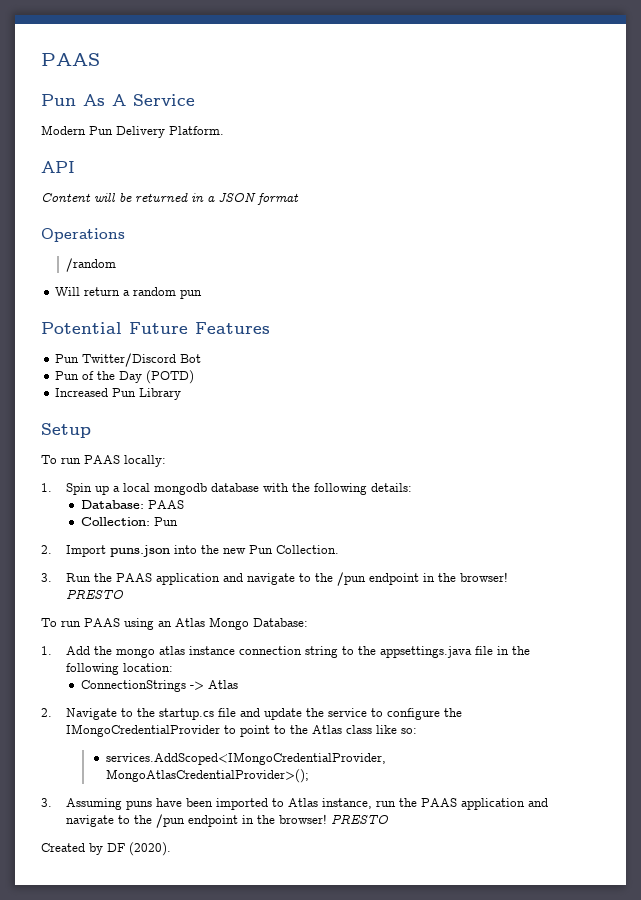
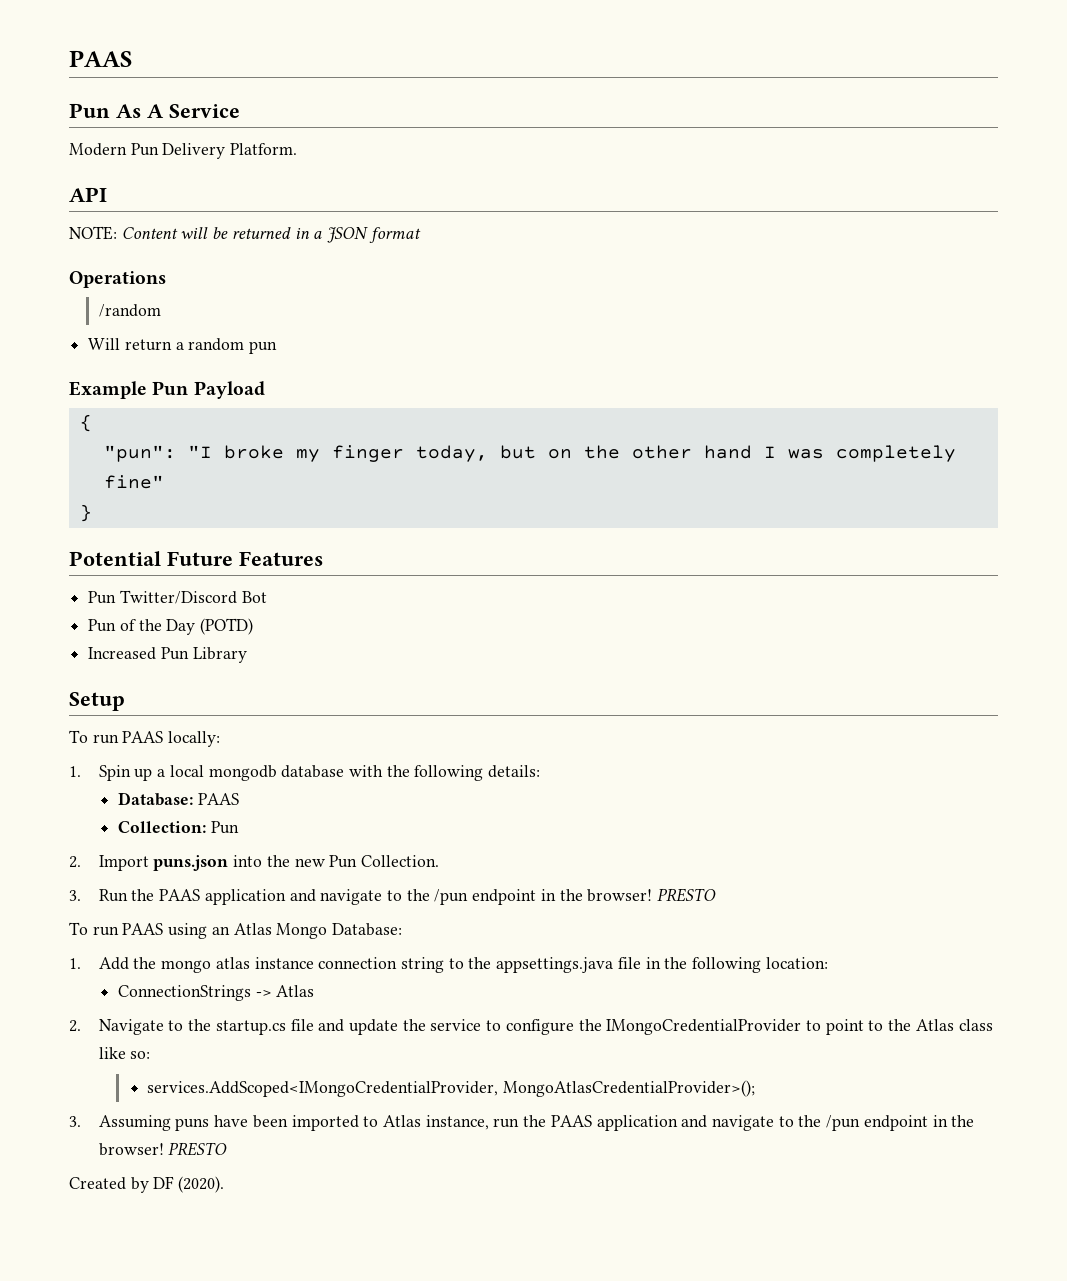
- Content will be returned in a JSON format
+ NOTE: Content will be returned in a JSON format
+ Example Pun Payload
+ {
+ "pun": "I broke my finger today, but on the other hand I was completely fine"
+ }

